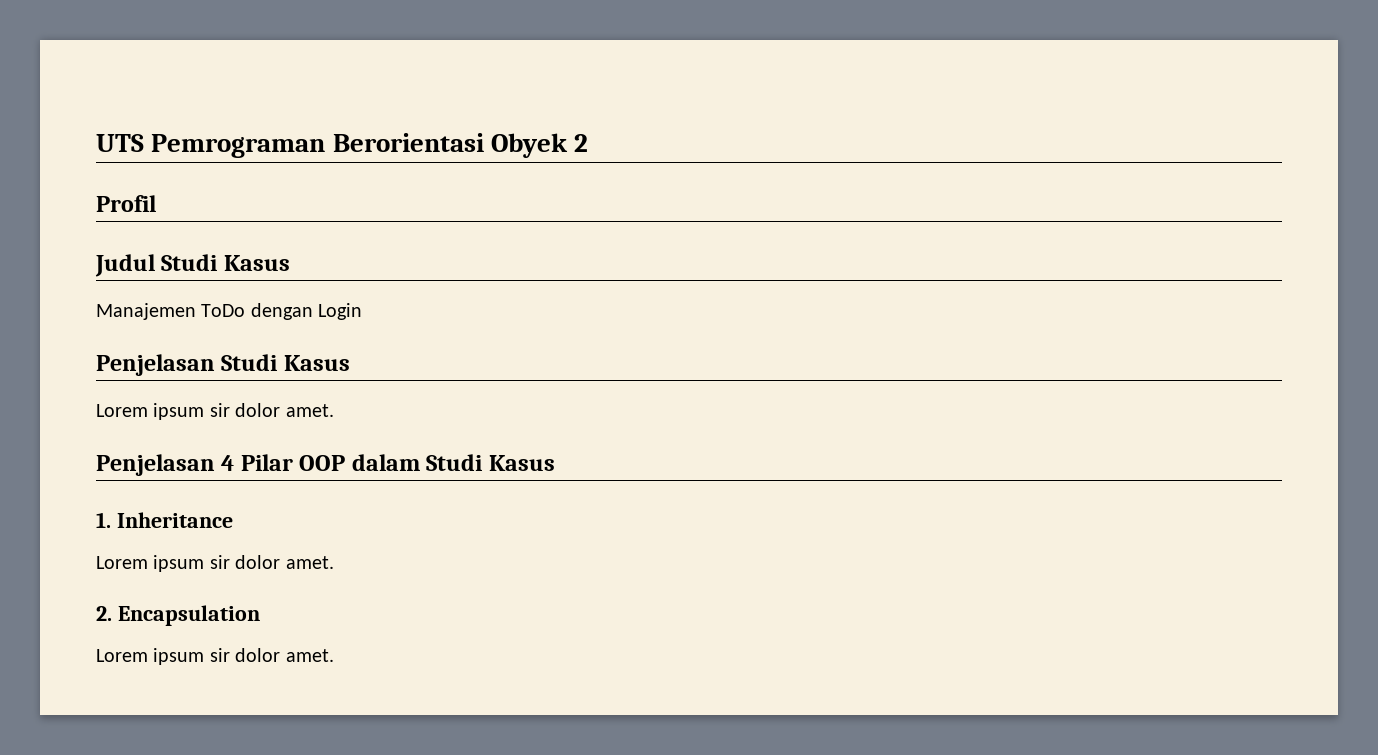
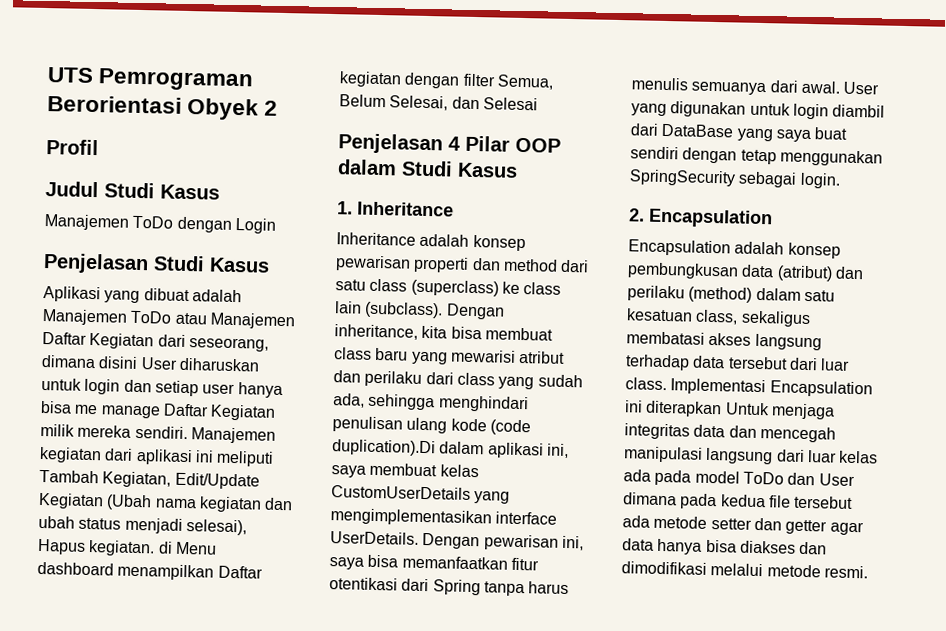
  Penjelasan Studi Kasus
- Lorem ipsum sir dolor amet.
+ Aplikasi yang dibuat adalah Manajemen ToDo atau Manajemen Daftar Kegiatan dari seseorang, dimana disini User diharuskan untuk login dan setiap user hanya bisa me manage Daftar Kegiatan milik mereka sendiri. Manajemen kegiatan dari aplikasi ini meliputi Tambah Kegiatan, Edit/Update Kegiatan (Ubah nama kegiatan dan ubah status menjadi selesai), Hapus kegiatan. di Menu dashboard menampilkan Daftar kegiatan dengan filter Semua, Belum Selesai, dan Selesai
  1. Inheritance
- Lorem ipsum sir dolor amet.
+ Inheritance adalah konsep pewarisan properti dan method dari satu class (superclass) ke class lain (subclass). Dengan inheritance, kita bisa membuat class baru yang mewarisi atribut dan perilaku dari class yang sudah ada, sehingga menghindari penulisan ulang kode (code duplication).Di dalam aplikasi ini, saya membuat kelas CustomUserDetails yang mengimplementasikan interface UserDetails. Dengan pewarisan ini, saya bisa memanfaatkan fitur otentikasi dari Spring tanpa harus menulis semuanya dari awal. User yang digunakan untuk login diambil dari DataBase yang saya buat sendiri dengan tetap menggunakan SpringSecurity sebagai login.
  2. Encapsulation
- Lorem ipsum sir dolor amet.
+ Encapsulation adalah konsep pembungkusan data (atribut) dan perilaku (method) dalam satu kesatuan class, sekaligus membatasi akses langsung terhadap data tersebut dari luar class. Implementasi Encapsulation ini diterapkan Untuk menjaga integritas data dan mencegah manipulasi langsung dari luar kelas ada pada model ToDo dan User dimana pada kedua file tersebut ada metode setter dan getter agar data hanya bisa diakses dan dimodifikasi melalui metode resmi.

